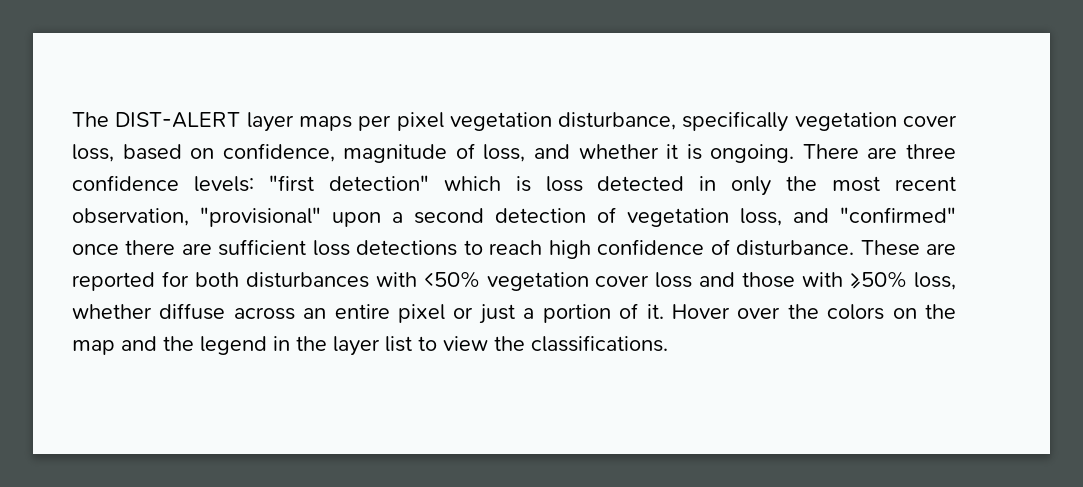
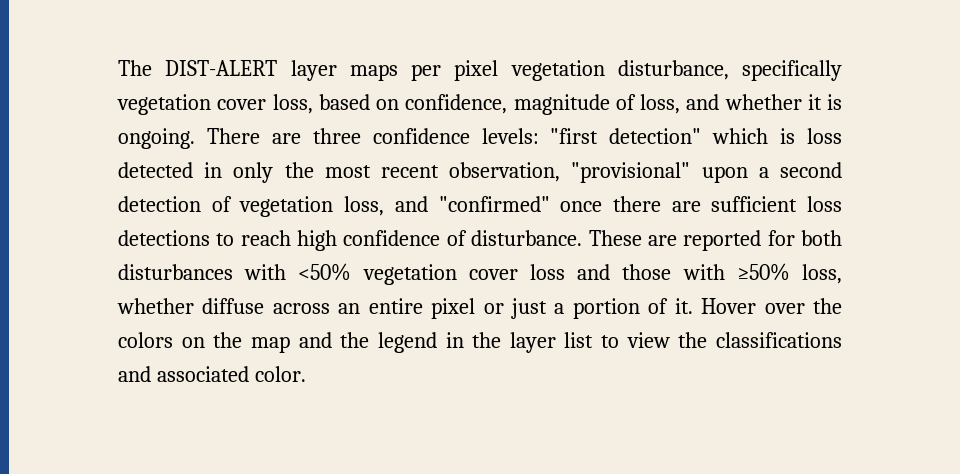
- Hover over the colors on the map and the legend in the layer list to view the classifications.
+ Hover over the colors on the map and the legend in the layer list to view the classifications and associated color.

